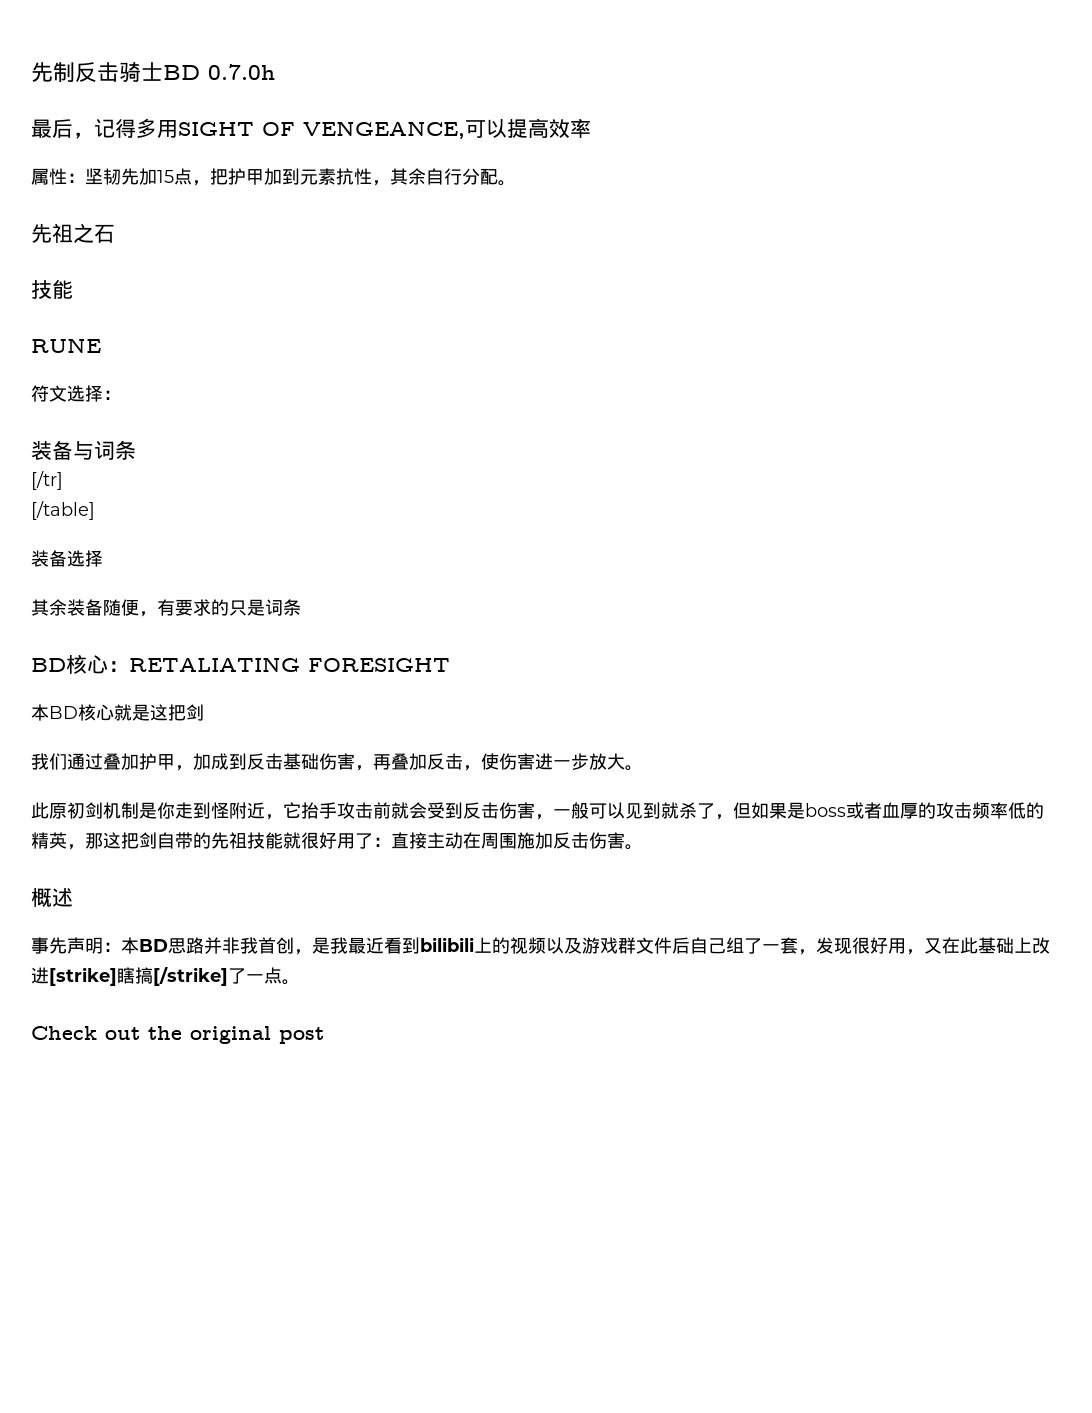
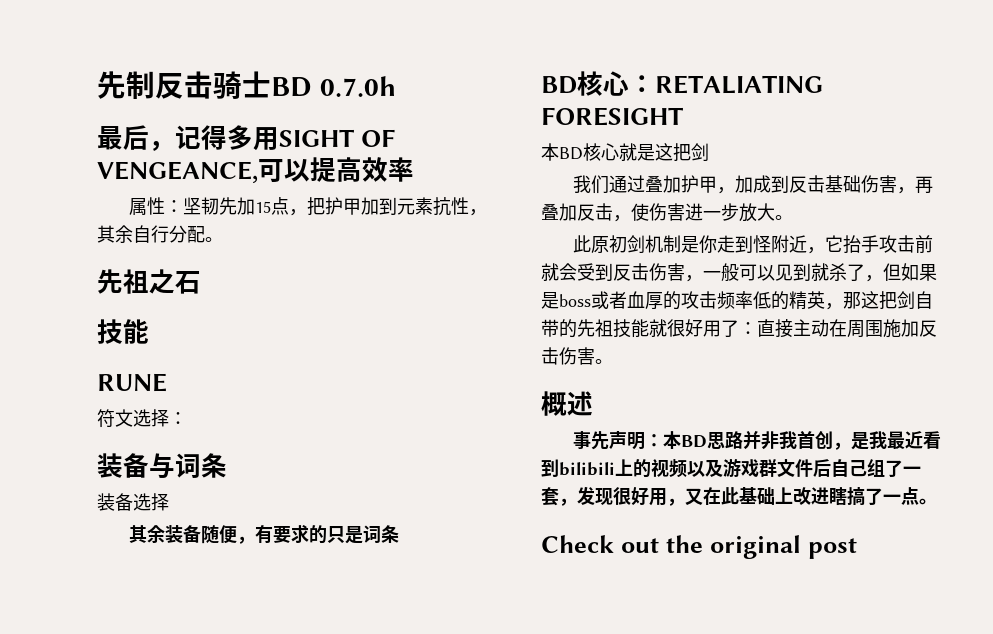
- [/tr]
- [/table]
- 事先声明：本BD思路并非我首创，是我最近看到bilibili上的视频以及游戏群文件后自己组了一套，发现很好用，又在此基础上改进[strike]瞎搞[/strike]了一点。
+ 事先声明：本BD思路并非我首创，是我最近看到bilibili上的视频以及游戏群文件后自己组了一套，发现很好用，又在此基础上改进瞎搞了一点。

